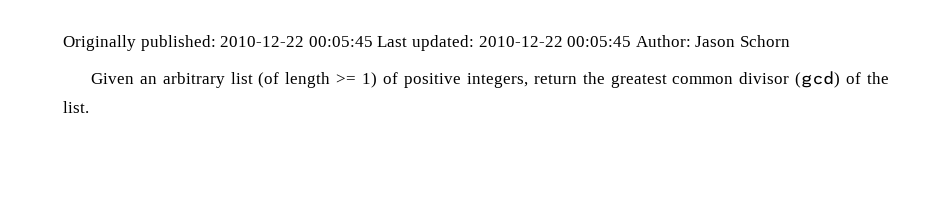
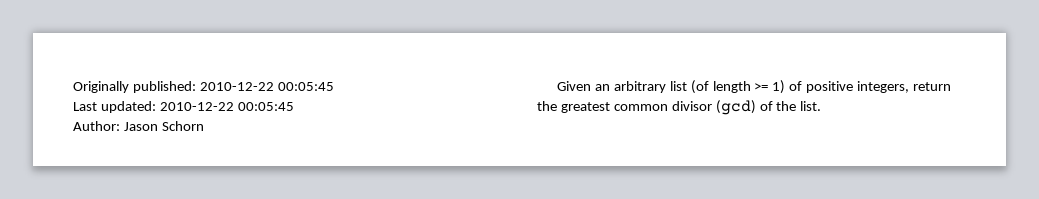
- Originally published: 2010-12-22 00:05:45 Last updated: 2010-12-22 00:05:45 Author: Jason Schorn
+ Originally published: 2010-12-22 00:05:45
+ Last updated: 2010-12-22 00:05:45
+ Author: Jason Schorn

